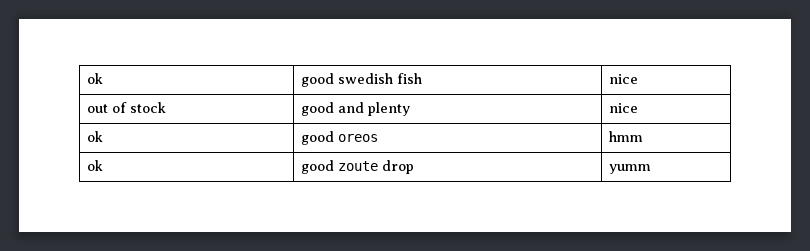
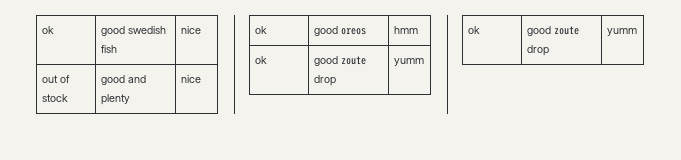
  ok | good oreos | hmm
+ ok | good zoute drop | yumm

